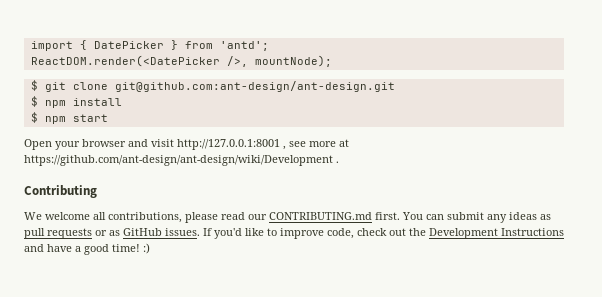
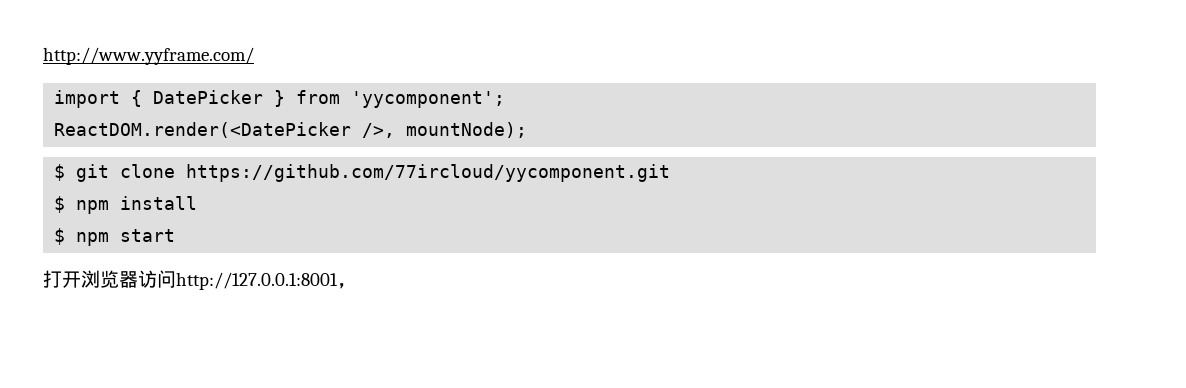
+ http://www.yyframe.com/
- import { DatePicker } from 'antd';
+ import { DatePicker } from 'yycomponent';
- $ git clone git@github.com:ant-design/ant-design.git
+ $ git clone https://github.com/77ircloud/yycomponent.git
- Open your browser and visit http://127.0.0.1:8001 , see more at https://github.com/ant-design/ant-design/wiki/Development .
- Contributing
- We welcome all contributions, please read our CONTRIBUTING.md first. You can submit any ideas as pull requests or as GitHub issues. If you'd like to improve code, check out the Development Instructions and have a good time! :)
+ 打开浏览器访问http://127.0.0.1:8001，

